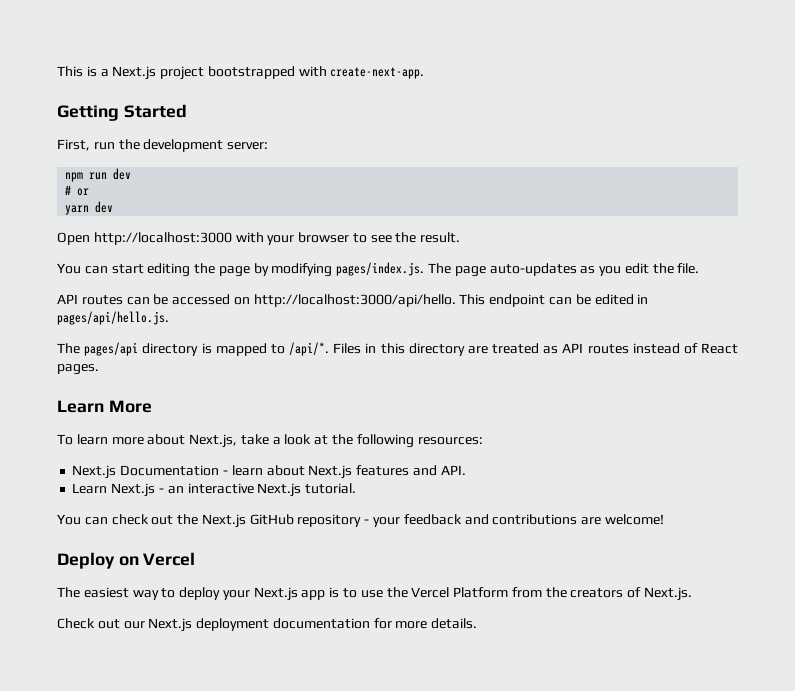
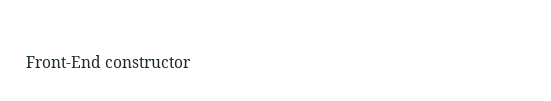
- This is a Next.js project bootstrapped with create-next-app.
- Getting Started
- First, run the development server:
- npm run dev
- # or
- yarn dev
- Open http://localhost:3000 with your browser to see the result.
- You can start editing the page by modifying pages/index.js. The page auto-updates as you edit the file.
- API routes can be accessed on http://localhost:3000/api/hello. This endpoint can be edited in pages/api/hello.js.
- The pages/api directory is mapped to /api/*. Files in this directory are treated as API routes instead of React pages.
- Learn More
- To learn more about Next.js, take a look at the following resources:
- Next.js Documentation - learn about Next.js features and API.
- Learn Next.js - an interactive Next.js tutorial.
- You can check out the Next.js GitHub repository - your feedback and contributions are welcome!
- Deploy on Vercel
- The easiest way to deploy your Next.js app is to use the Vercel Platform from the creators of Next.js.
- Check out our Next.js deployment documentation for more details.
+ Front-End constructor

